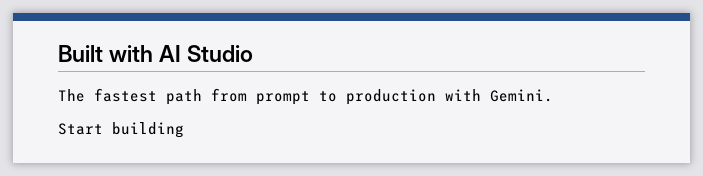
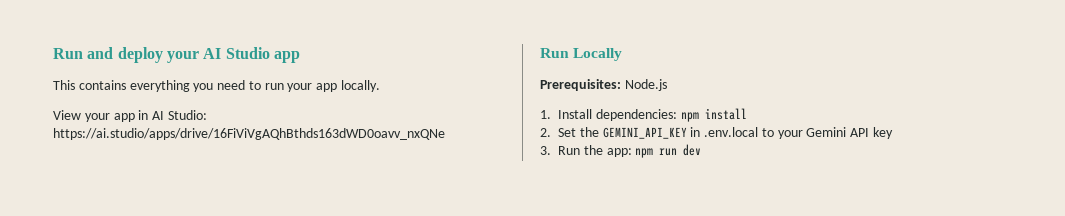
- Built with AI Studio
- The fastest path from prompt to production with Gemini.
- Start building
+ Run and deploy your AI Studio app
+ This contains everything you need to run your app locally.
+ View your app in AI Studio: https://ai.studio/apps/drive/16FiViVgAQhBthds163dWD0oavv_nxQNe
+ Run Locally
+ Prerequisites: Node.js
+ 1. Install dependencies: npm install
+ 2. Set the GEMINI_API_KEY in .env.local to your Gemini API key
+ 3. Run the app: npm run dev

